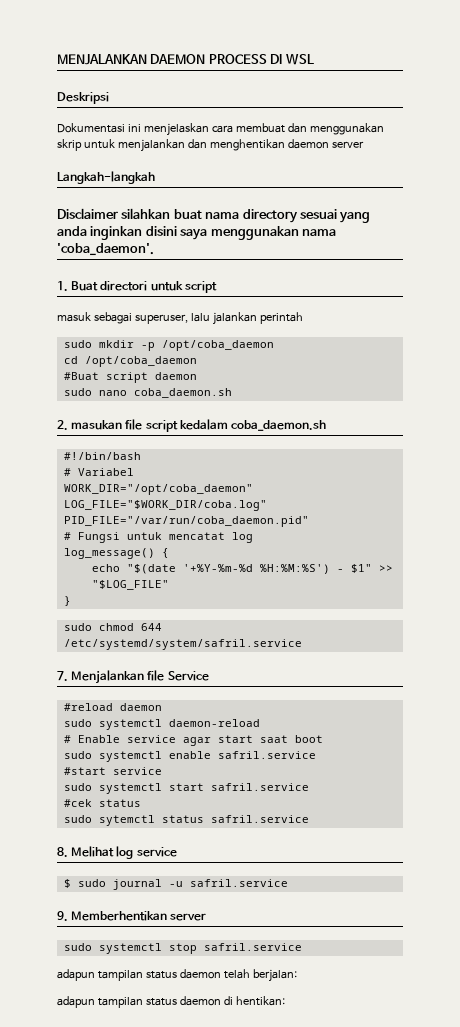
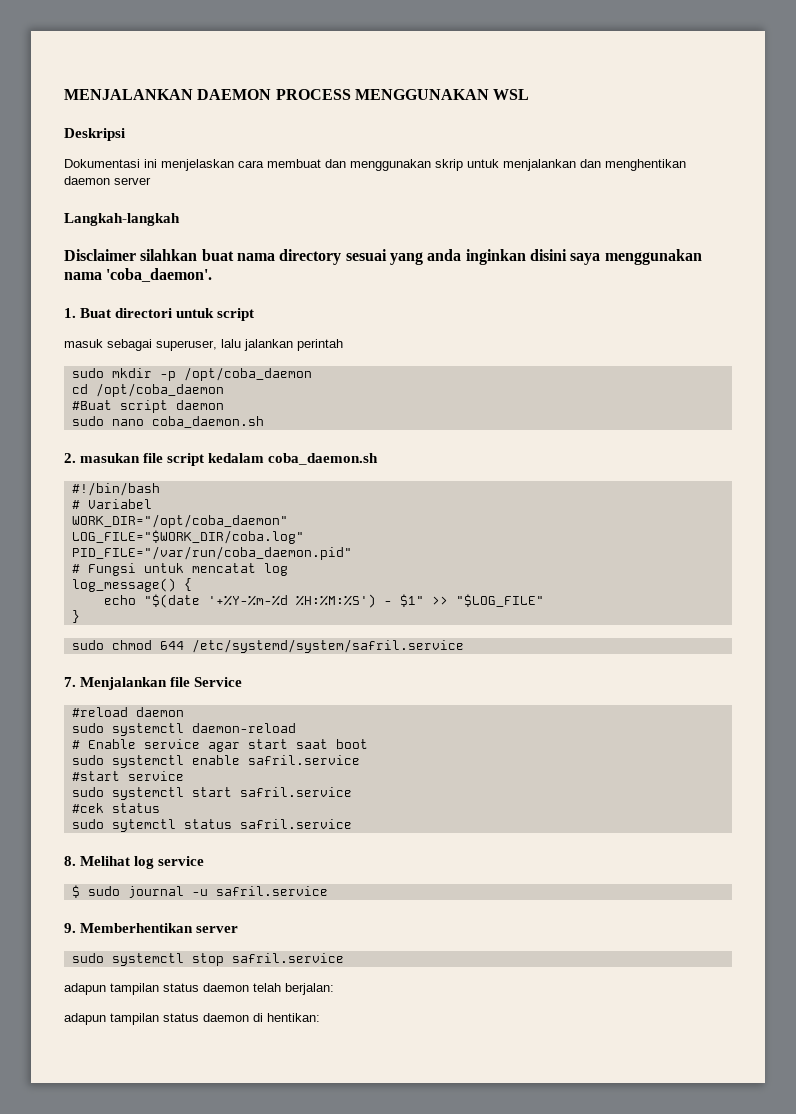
- MENJALANKAN DAEMON PROCESS DI WSL
+ MENJALANKAN DAEMON PROCESS MENGGUNAKAN WSL

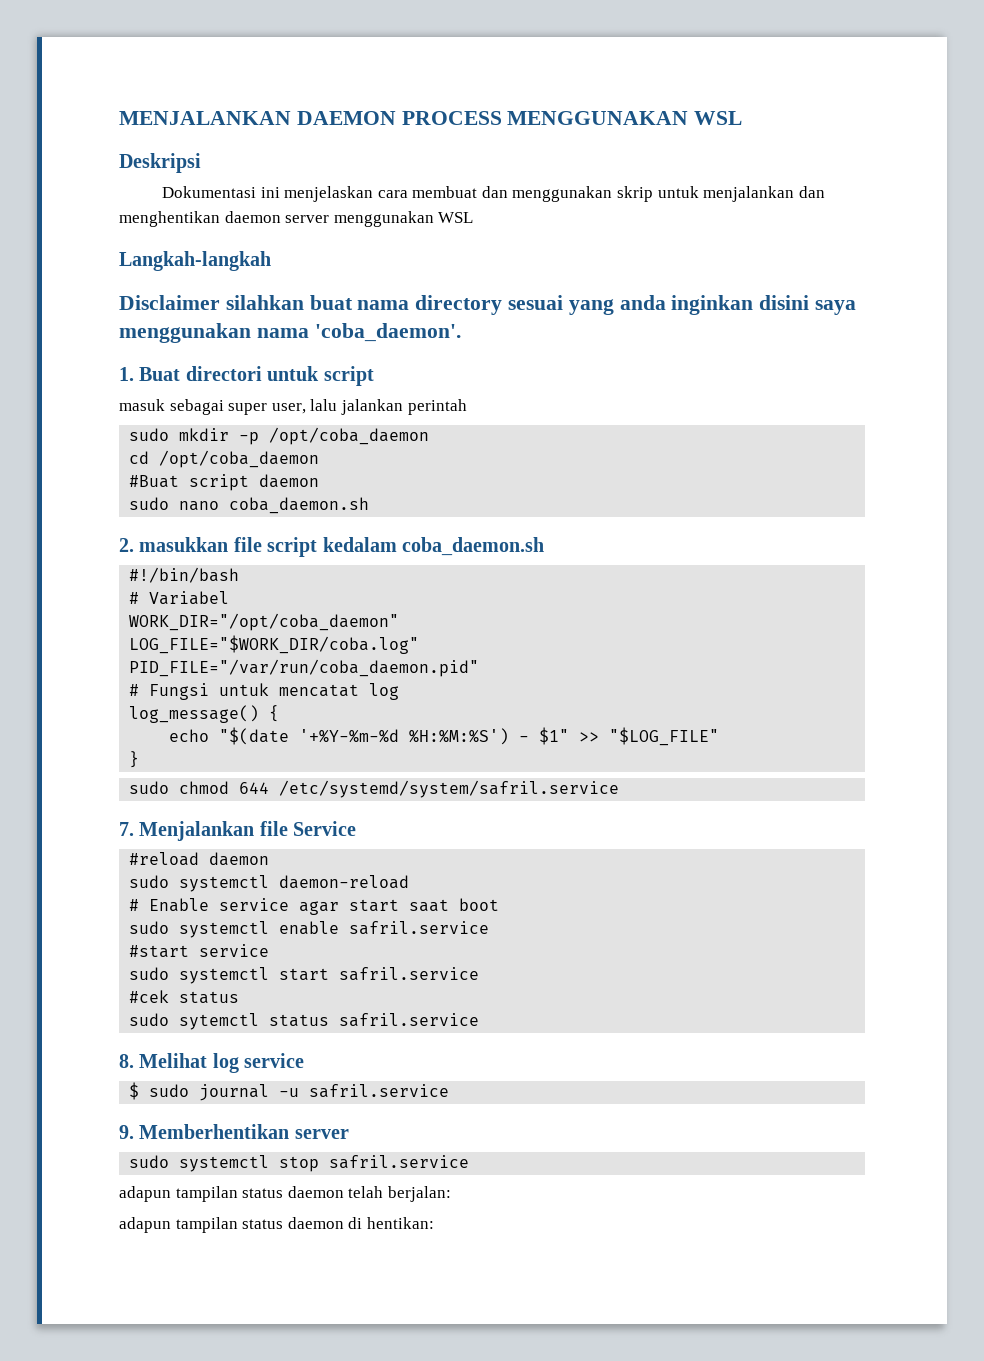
- Dokumentasi ini menjelaskan cara membuat dan menggunakan skrip untuk menjalankan dan menghentikan daemon server
+ Dokumentasi ini menjelaskan cara membuat dan menggunakan skrip untuk menjalankan dan menghentikan daemon server menggunakan WSL
- masuk sebagai superuser, lalu jalankan perintah
+ masuk sebagai super user, lalu jalankan perintah
- 2. masukan file script kedalam coba_daemon.sh
+ 2. masukkan file script kedalam coba_daemon.sh

